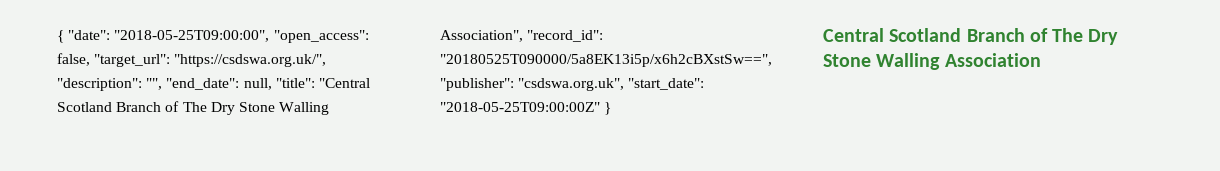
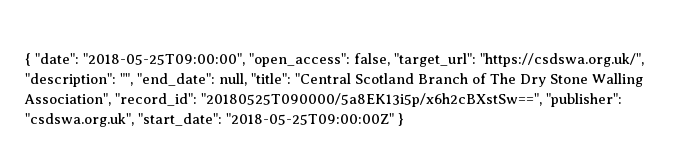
- Central Scotland Branch of The Dry Stone Walling Association

